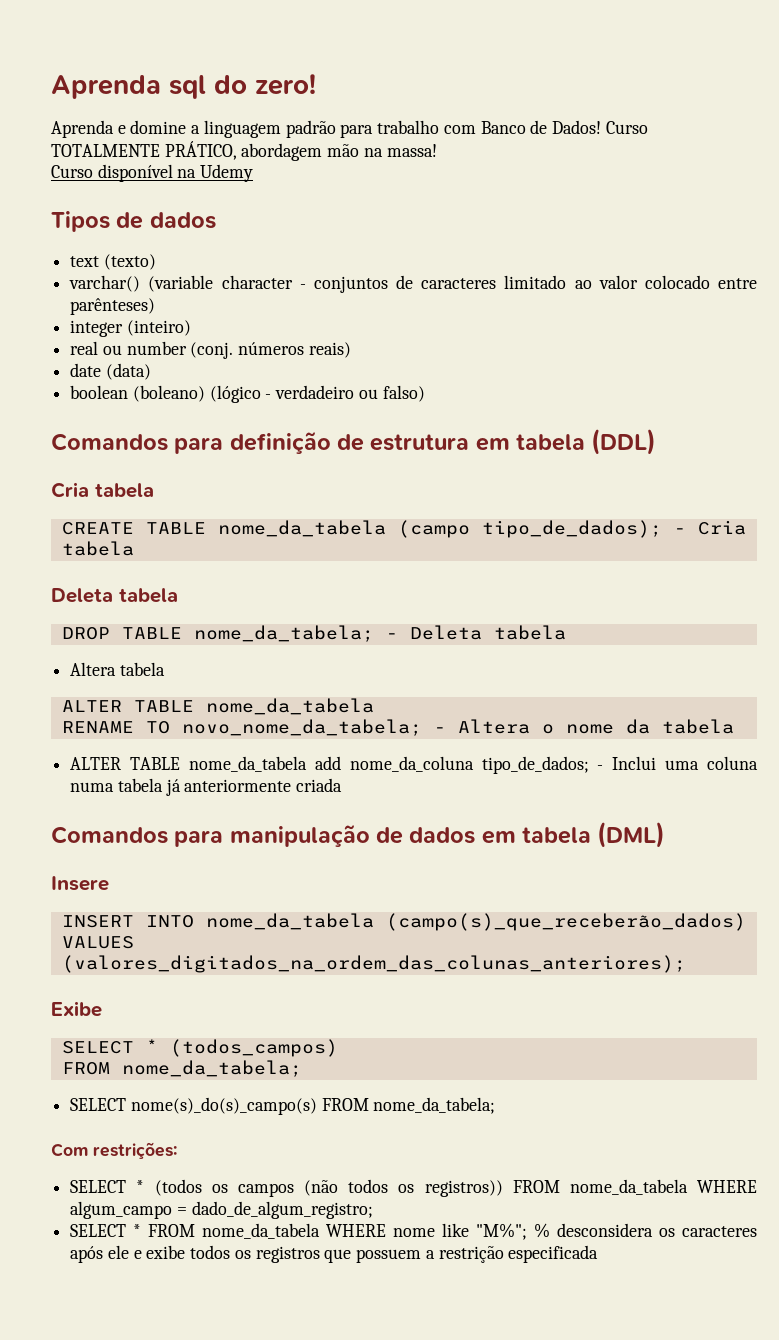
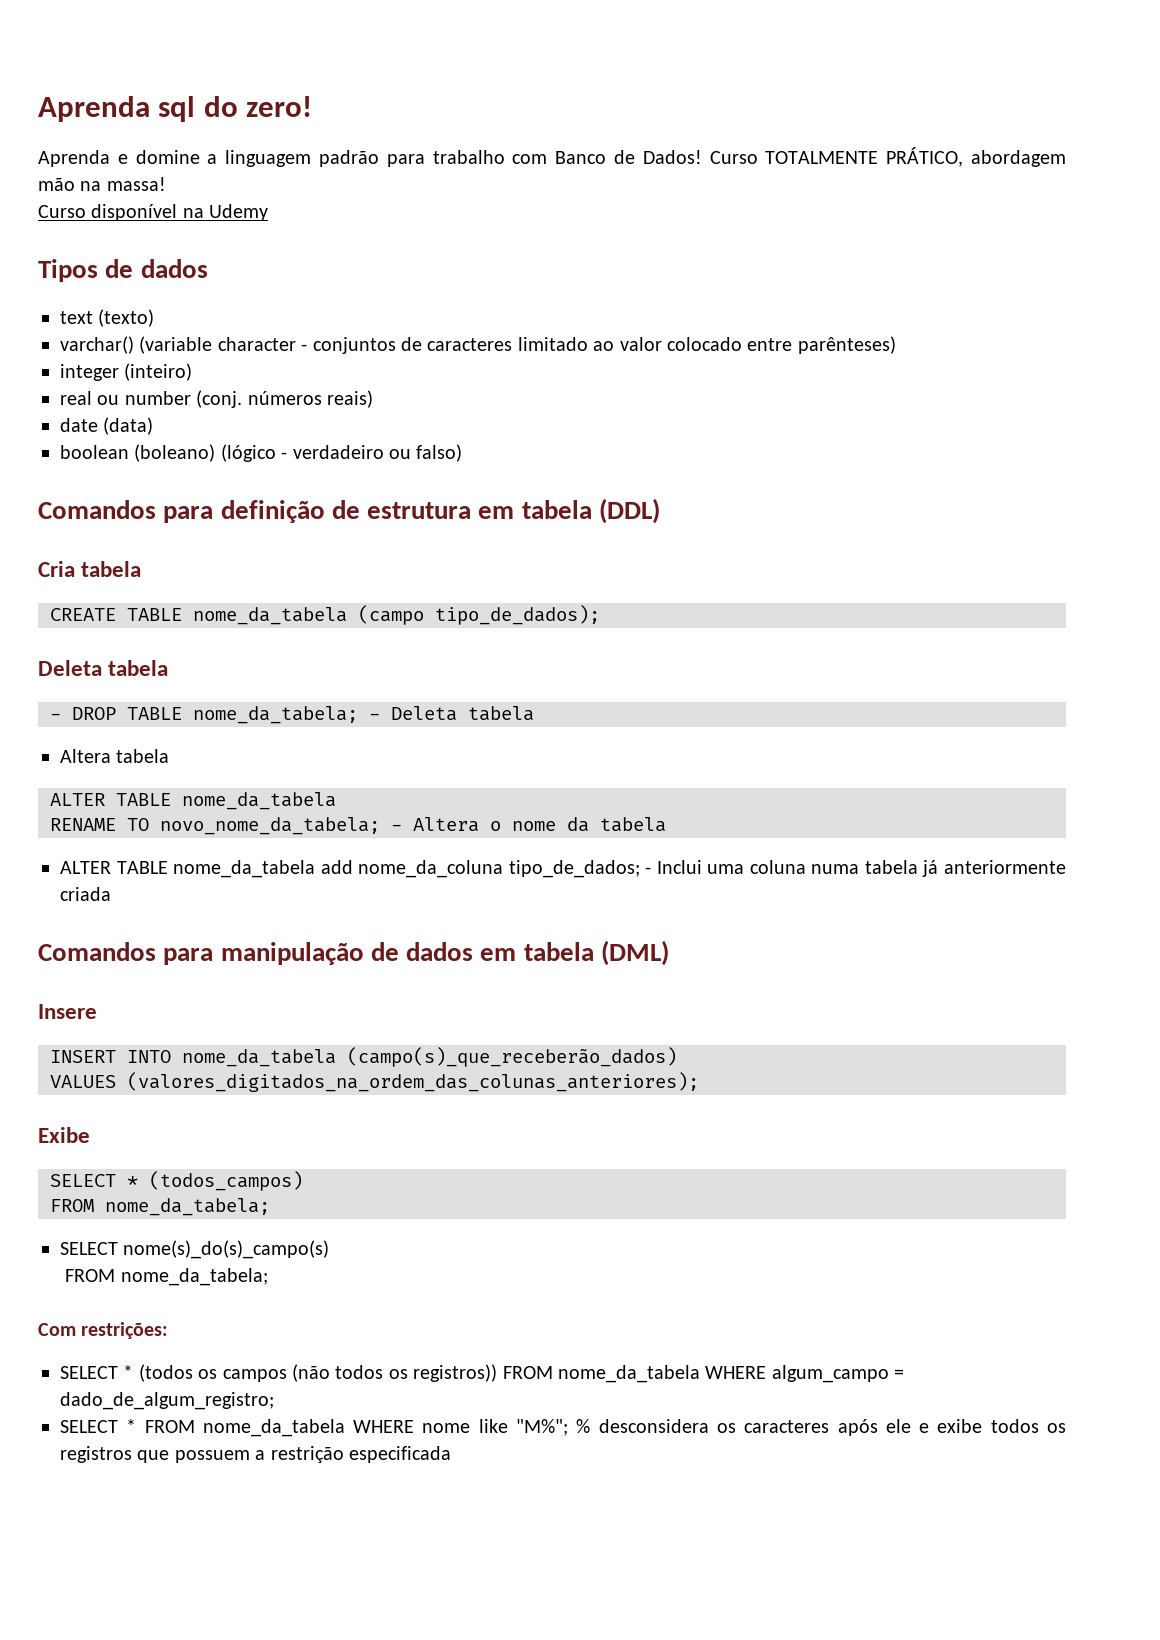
- CREATE TABLE nome_da_tabela (campo tipo_de_dados); - Cria tabela
+ CREATE TABLE nome_da_tabela (campo tipo_de_dados);
  Deleta tabela
- DROP TABLE nome_da_tabela; - Deleta tabela
+ - DROP TABLE nome_da_tabela; - Deleta tabela
- SELECT nome(s)_do(s)_campo(s) FROM nome_da_tabela;
+ SELECT nome(s)_do(s)_campo(s)
+ FROM nome_da_tabela;

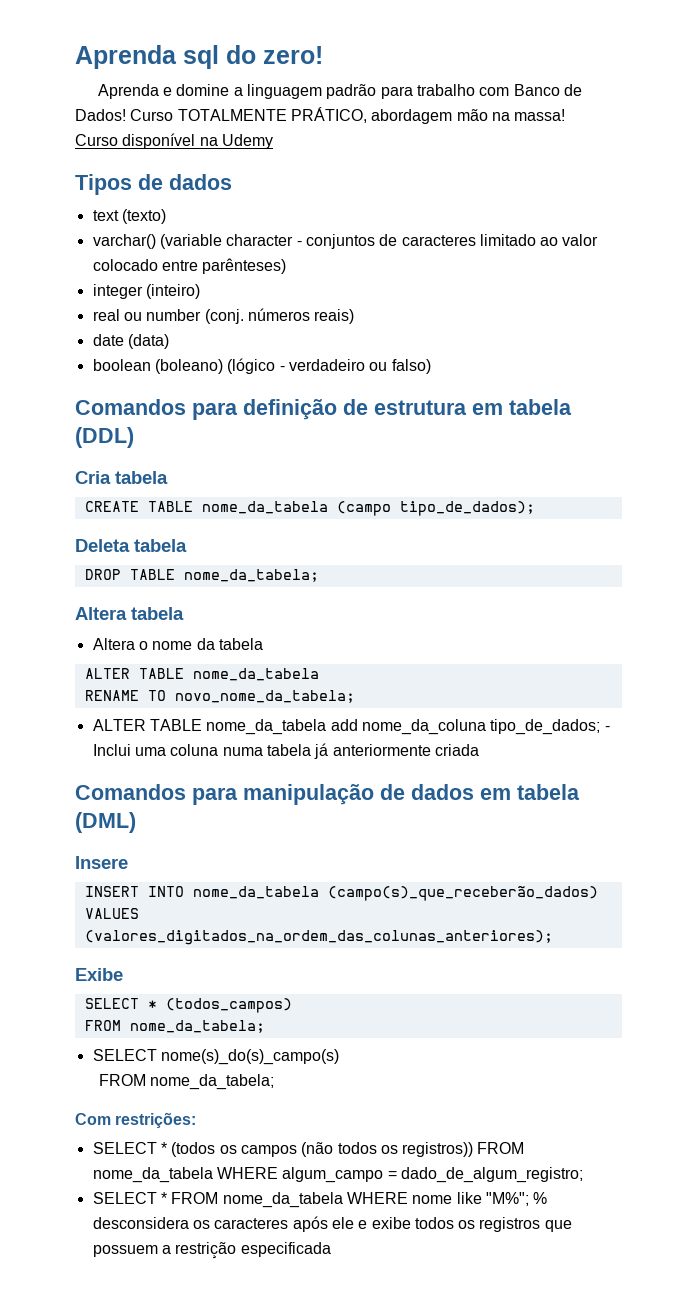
- - DROP TABLE nome_da_tabela; - Deleta tabela
+ DROP TABLE nome_da_tabela;
+ Altera tabela
- Altera tabela
+ Altera o nome da tabela
- RENAME TO novo_nome_da_tabela; - Altera o nome da tabela
+ RENAME TO novo_nome_da_tabela;

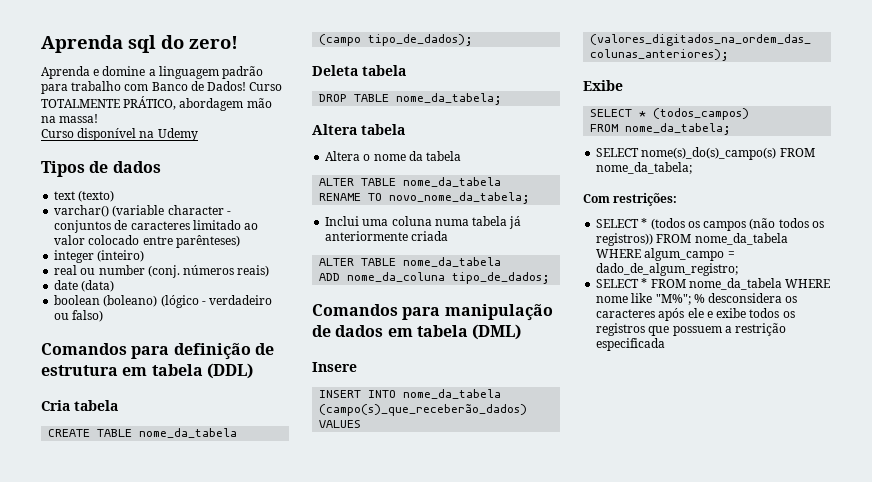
- ALTER TABLE nome_da_tabela add nome_da_coluna tipo_de_dados; - Inclui uma coluna numa tabela já anteriormente criada
+ Inclui uma coluna numa tabela já anteriormente criada
+ ALTER TABLE nome_da_tabela
+ ADD nome_da_coluna tipo_de_dados;
- SELECT nome(s)_do(s)_campo(s)
- FROM nome_da_tabela;
+ SELECT nome(s)_do(s)_campo(s) FROM nome_da_tabela;

